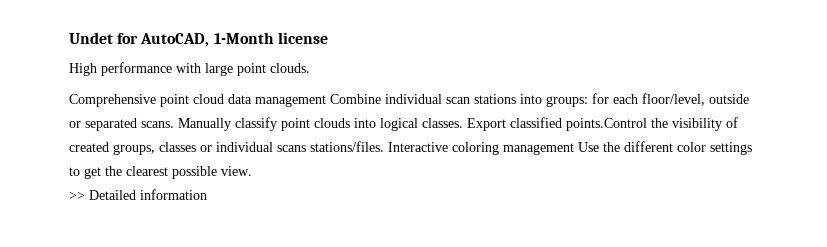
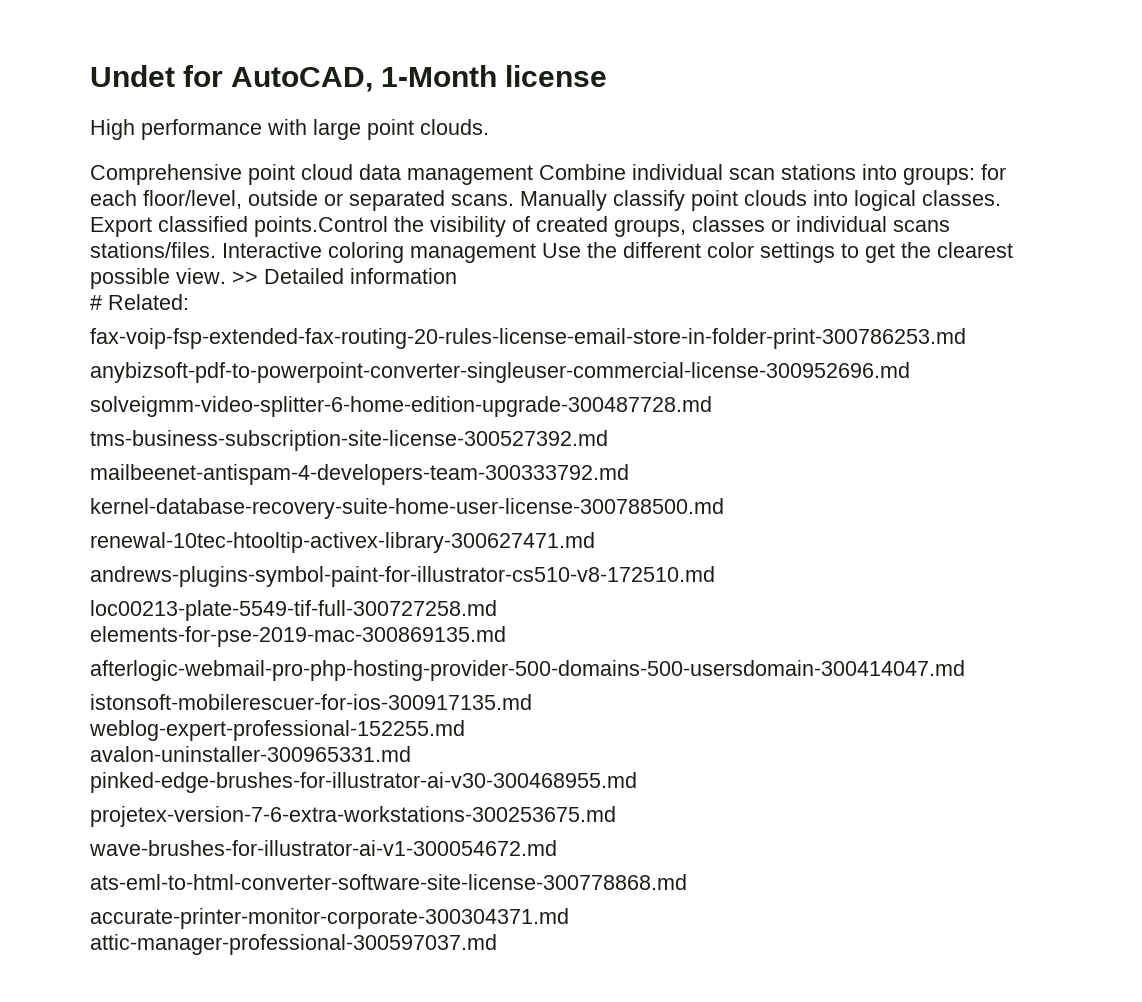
- Interactive coloring management Use the different color settings to get the clearest possible view.
- >> Detailed information
+ Interactive coloring management Use the different color settings to get the clearest possible view. >> Detailed information
+ # Related:
+ fax-voip-fsp-extended-fax-routing-20-rules-license-email-store-in-folder-print-300786253.md
+ anybizsoft-pdf-to-powerpoint-converter-singleuser-commercial-license-300952696.md
+ solveigmm-video-splitter-6-home-edition-upgrade-300487728.md
+ tms-business-subscription-site-license-300527392.md
+ mailbeenet-antispam-4-developers-team-300333792.md
+ kernel-database-recovery-suite-home-user-license-300788500.md
+ renewal-10tec-htooltip-activex-library-300627471.md
+ andrews-plugins-symbol-paint-for-illustrator-cs510-v8-172510.md
+ loc00213-plate-5549-tif-full-300727258.md
+ elements-for-pse-2019-mac-300869135.md
+ afterlogic-webmail-pro-php-hosting-provider-500-domains-500-usersdomain-300414047.md
+ istonsoft-mobilerescuer-for-ios-300917135.md
+ weblog-expert-professional-152255.md
+ avalon-uninstaller-300965331.md
+ pinked-edge-brushes-for-illustrator-ai-v30-300468955.md
+ projetex-version-7-6-extra-workstations-300253675.md
+ wave-brushes-for-illustrator-ai-v1-300054672.md
+ ats-eml-to-html-converter-software-site-license-300778868.md
+ accurate-printer-monitor-corporate-300304371.md
+ attic-manager-professional-300597037.md

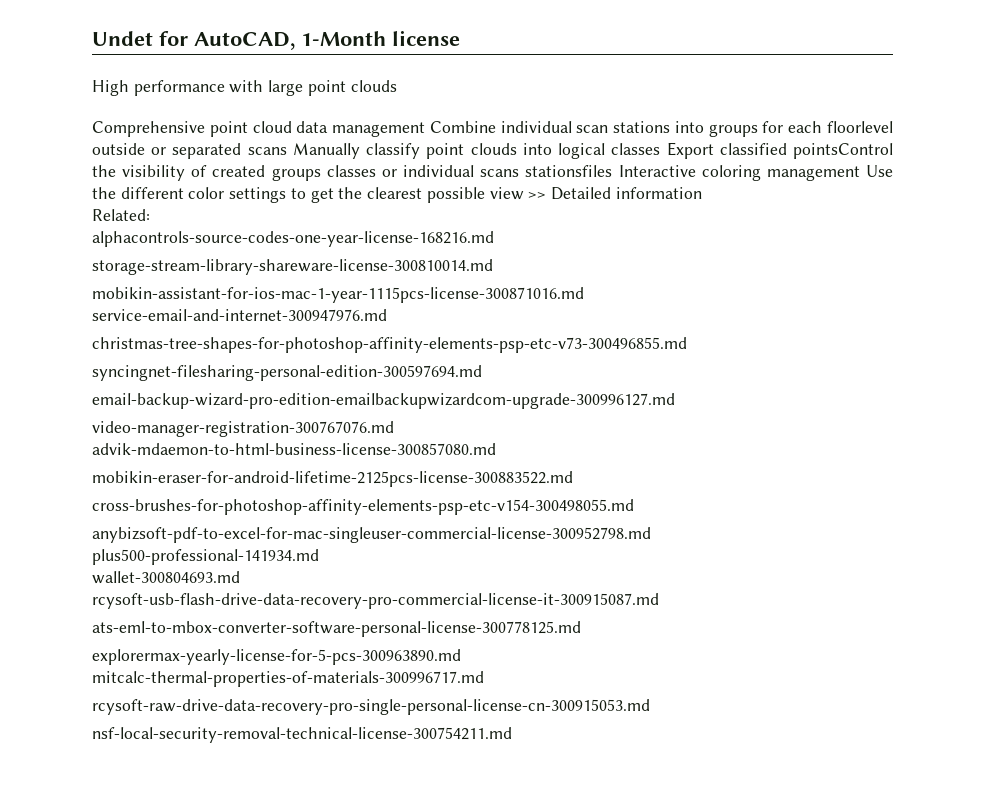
- High performance with large point clouds.
+ High performance with large point clouds
- Comprehensive point cloud data management Combine individual scan stations into groups: for each floor/level, outside or separated scans. Manually classify point clouds into logical classes. Export classified points.Control the visibility of created groups, classes or individual scans stations/files. Interactive coloring management Use the different color settings to get the clearest possible view. >> Detailed information
+ Comprehensive point cloud data management Combine individual scan stations into groups for each floorlevel outside or separated scans Manually classify point clouds into logical classes Export classified pointsControl the visibility of created groups classes or individual scans stationsfiles Interactive coloring management Use the different color settings to get the clearest possible view >> Detailed information
- # Related:
+ Related:
- fax-voip-fsp-extended-fax-routing-20-rules-license-email-store-in-folder-print-300786253.md
- anybizsoft-pdf-to-powerpoint-converter-singleuser-commercial-license-300952696.md
- solveigmm-video-splitter-6-home-edition-upgrade-300487728.md
- tms-business-subscription-site-license-300527392.md
- mailbeenet-antispam-4-developers-team-300333792.md
- kernel-database-recovery-suite-home-user-license-300788500.md
- renewal-10tec-htooltip-activex-library-300627471.md
- andrews-plugins-symbol-paint-for-illustrator-cs510-v8-172510.md
- loc00213-plate-5549-tif-full-300727258.md
- elements-for-pse-2019-mac-300869135.md
- afterlogic-webmail-pro-php-hosting-provider-500-domains-500-usersdomain-300414047.md
- istonsoft-mobilerescuer-for-ios-300917135.md
- weblog-expert-professional-152255.md
- avalon-uninstaller-300965331.md
- pinked-edge-brushes-for-illustrator-ai-v30-300468955.md
- projetex-version-7-6-extra-workstations-300253675.md
- wave-brushes-for-illustrator-ai-v1-300054672.md
- ats-eml-to-html-converter-software-site-license-300778868.md
- accurate-printer-monitor-corporate-300304371.md
- attic-manager-professional-300597037.md
+ alphacontrols-source-codes-one-year-license-168216.md
+ storage-stream-library-shareware-license-300810014.md
+ mobikin-assistant-for-ios-mac-1-year-1115pcs-license-300871016.md
+ service-email-and-internet-300947976.md
+ christmas-tree-shapes-for-photoshop-affinity-elements-psp-etc-v73-300496855.md
+ syncingnet-filesharing-personal-edition-300597694.md
+ email-backup-wizard-pro-edition-emailbackupwizardcom-upgrade-300996127.md
+ video-manager-registration-300767076.md
+ advik-mdaemon-to-html-business-license-300857080.md
+ mobikin-eraser-for-android-lifetime-2125pcs-license-300883522.md
+ cross-brushes-for-photoshop-affinity-elements-psp-etc-v154-300498055.md
+ anybizsoft-pdf-to-excel-for-mac-singleuser-commercial-license-300952798.md
+ plus500-professional-141934.md
+ wallet-300804693.md
+ rcysoft-usb-flash-drive-data-recovery-pro-commercial-license-it-300915087.md
+ ats-eml-to-mbox-converter-software-personal-license-300778125.md
+ explorermax-yearly-license-for-5-pcs-300963890.md
+ mitcalc-thermal-properties-of-materials-300996717.md
+ rcysoft-raw-drive-data-recovery-pro-single-personal-license-cn-300915053.md
+ nsf-local-security-removal-technical-license-300754211.md

